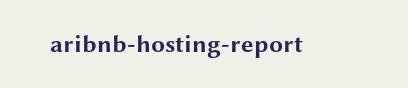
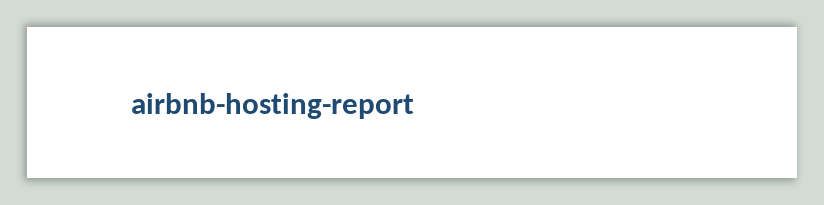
- aribnb-hosting-report
+ airbnb-hosting-report

